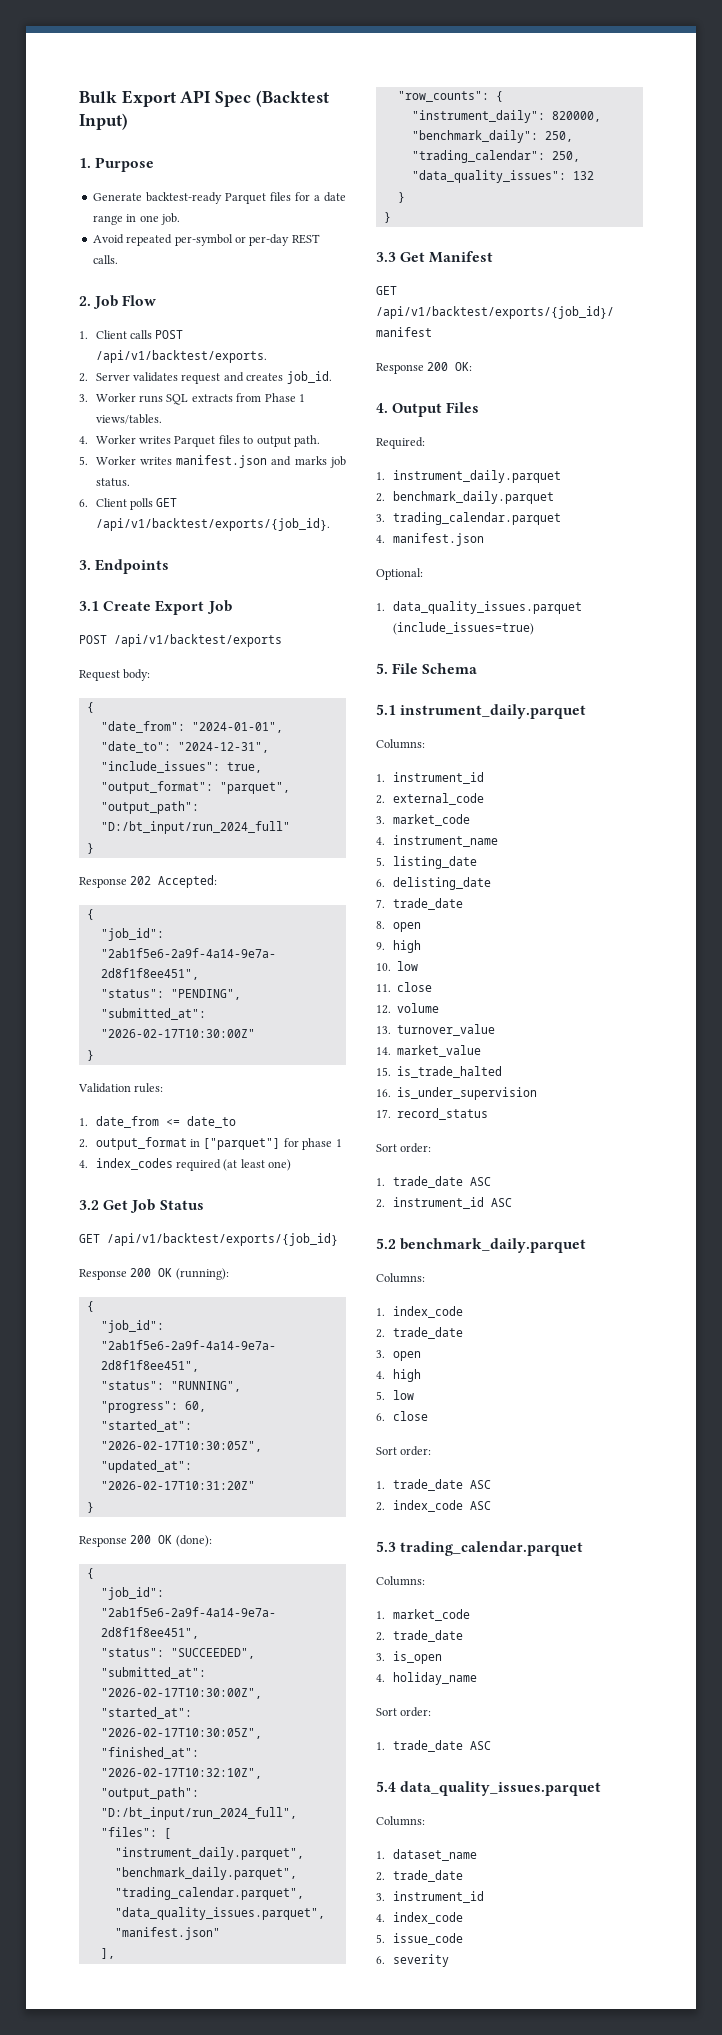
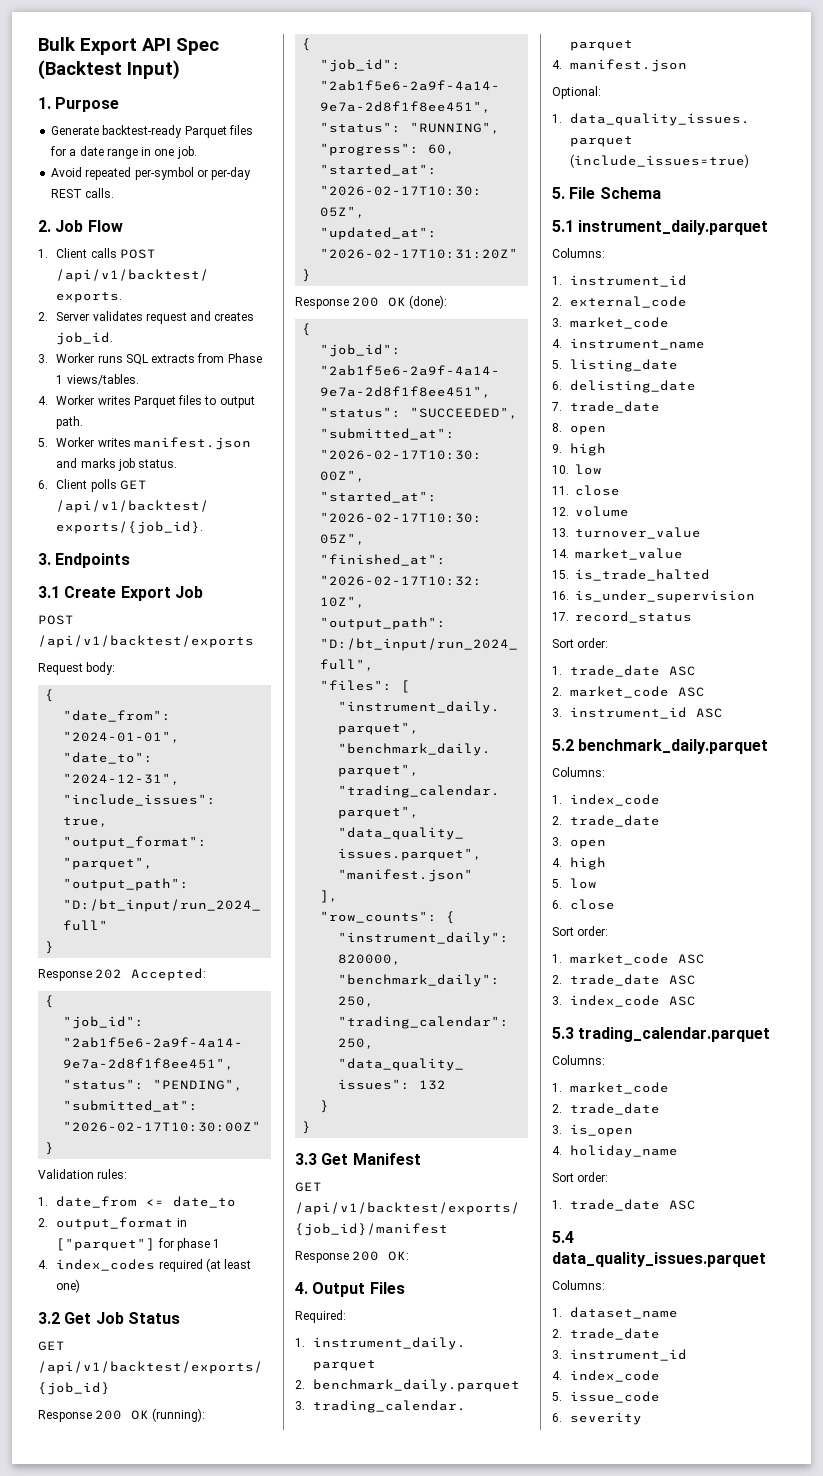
- 2. instrument_id ASC
+ 2. market_code ASC
+ 3. instrument_id ASC
  6. close
  Sort order:
- 1. trade_date ASC
- 2. index_code ASC
+ 1. market_code ASC
+ 2. trade_date ASC
+ 3. index_code ASC

